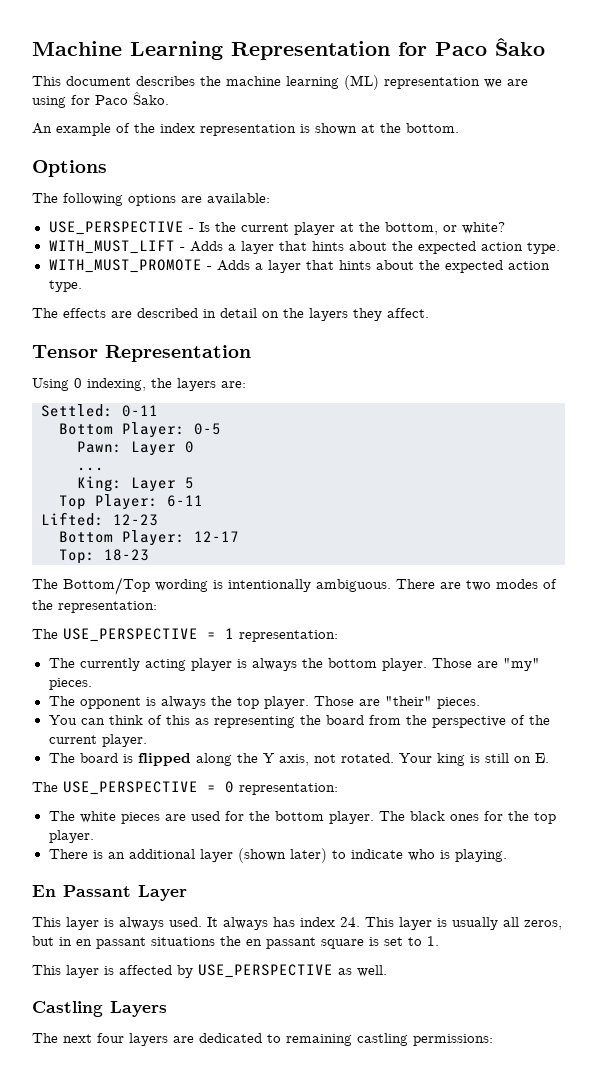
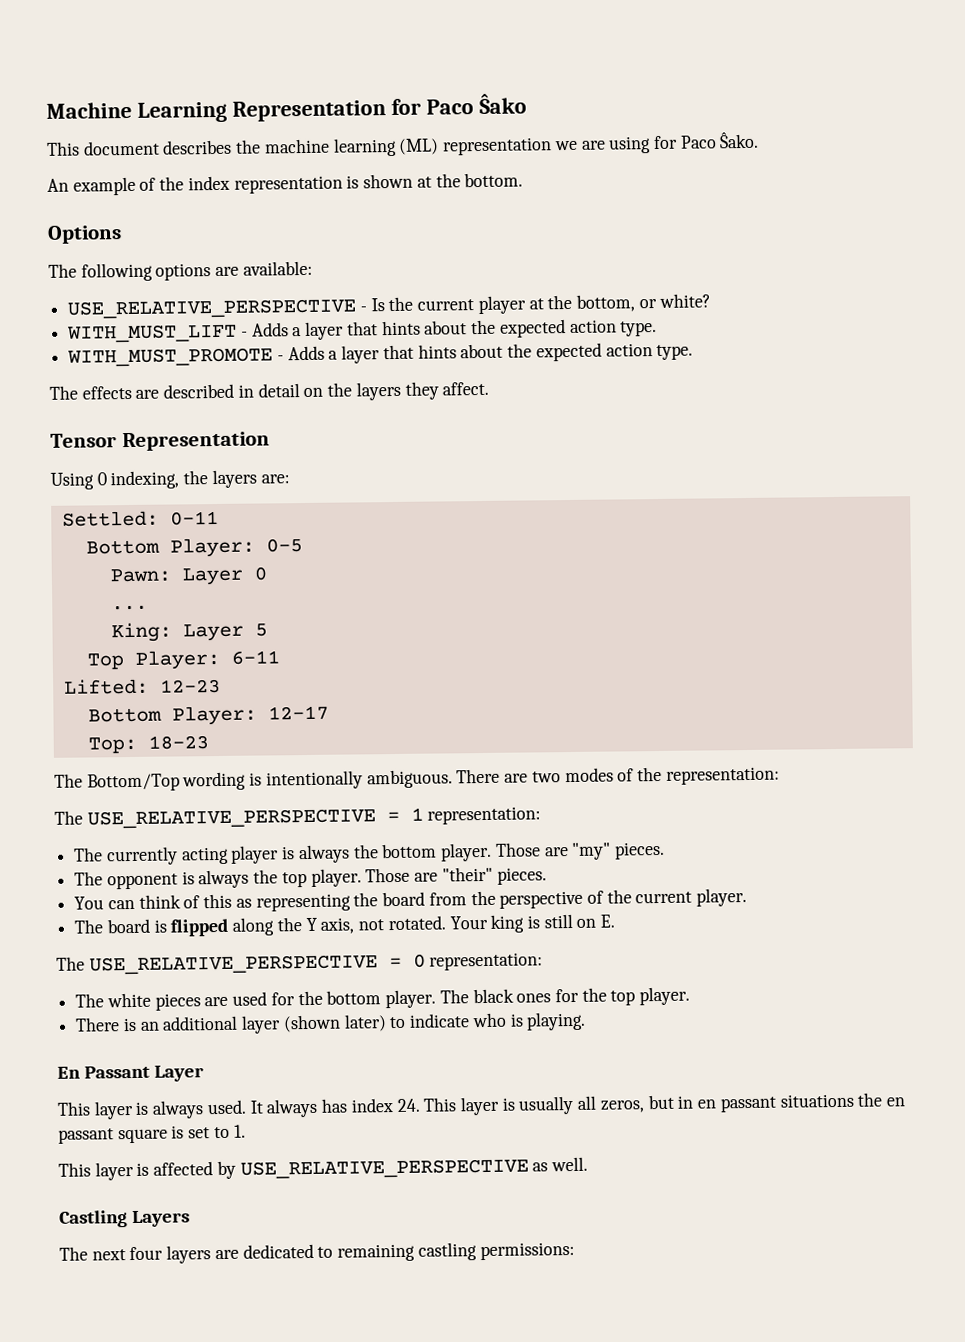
- USE_PERSPECTIVE - Is the current player at the bottom, or white?
+ USE_RELATIVE_PERSPECTIVE - Is the current player at the bottom, or white?
- The USE_PERSPECTIVE = 1 representation:
+ The USE_RELATIVE_PERSPECTIVE = 1 representation:
- The USE_PERSPECTIVE = 0 representation:
+ The USE_RELATIVE_PERSPECTIVE = 0 representation:
- This layer is affected by USE_PERSPECTIVE as well.
+ This layer is affected by USE_RELATIVE_PERSPECTIVE as well.

